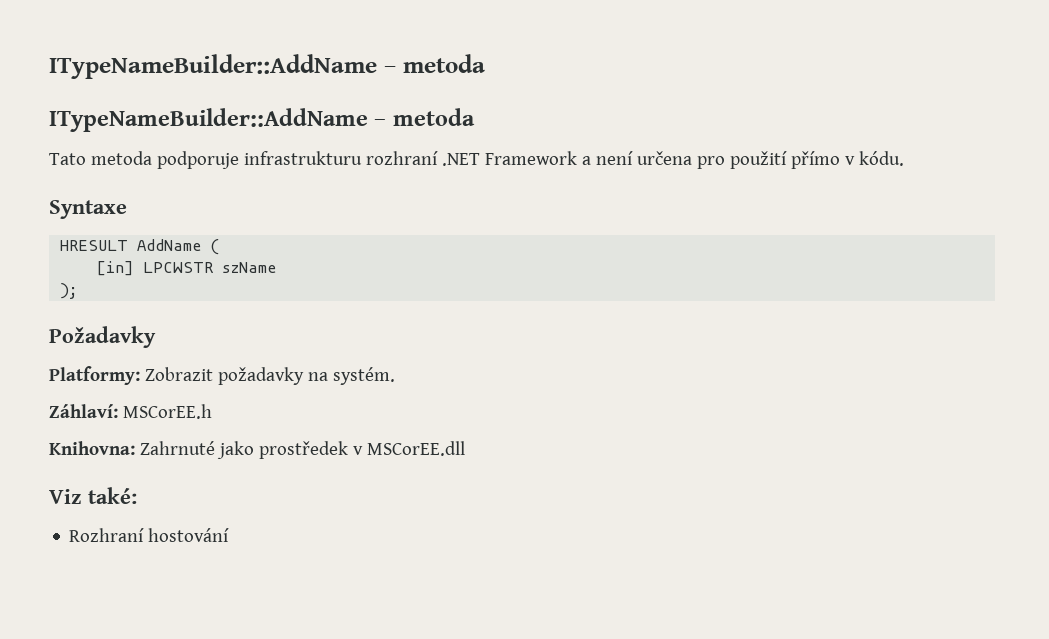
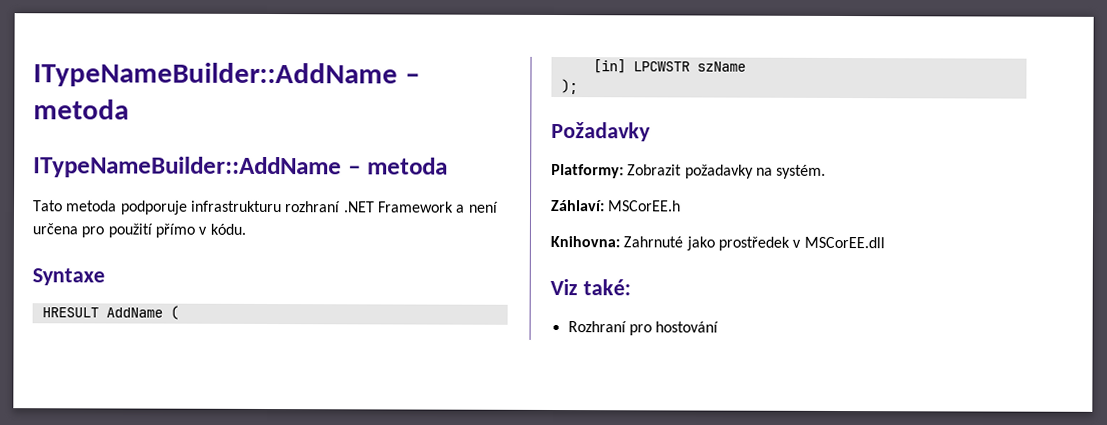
- Rozhraní hostování
+ Rozhraní pro hostování

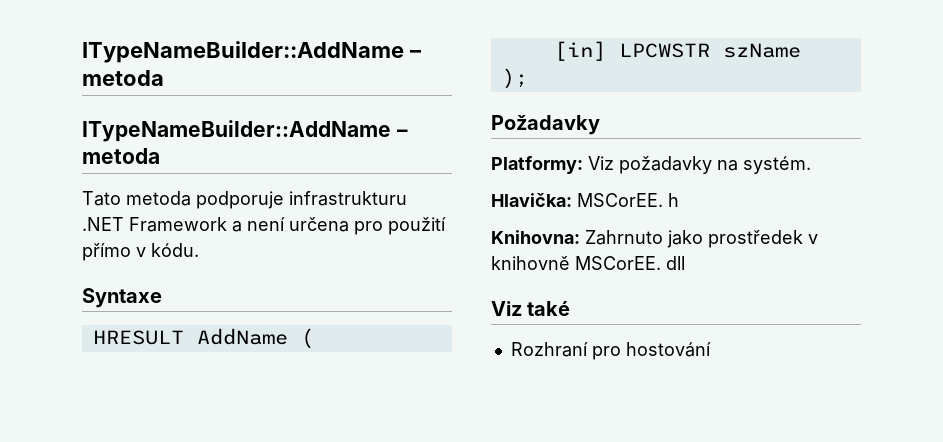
- Tato metoda podporuje infrastrukturu rozhraní .NET Framework a není určena pro použití přímo v kódu.
+ Tato metoda podporuje infrastrukturu .NET Framework a není určena pro použití přímo v kódu.
- Platformy: Zobrazit požadavky na systém.
+ Platformy: Viz požadavky na systém.
- Záhlaví: MSCorEE.h
+ Hlavička: MSCorEE. h
- Knihovna: Zahrnuté jako prostředek v MSCorEE.dll
- Viz také:
+ Knihovna: Zahrnuto jako prostředek v knihovně MSCorEE. dll
+ Viz také

